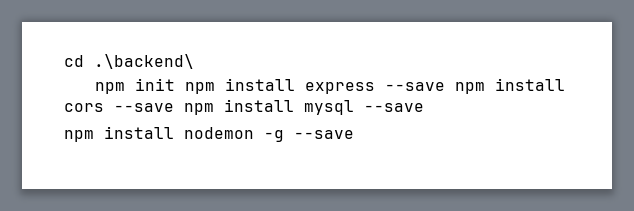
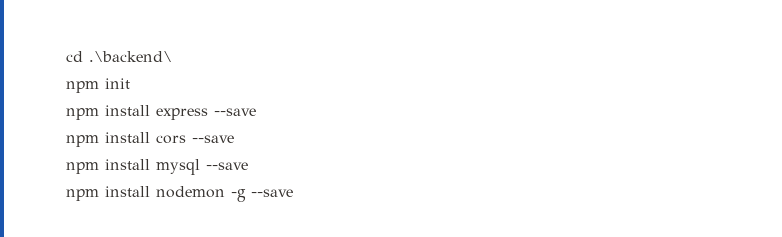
- npm init npm install express --save npm install cors --save npm install mysql --save
+ npm init
+ npm install express --save
+ npm install cors --save
+ npm install mysql --save

